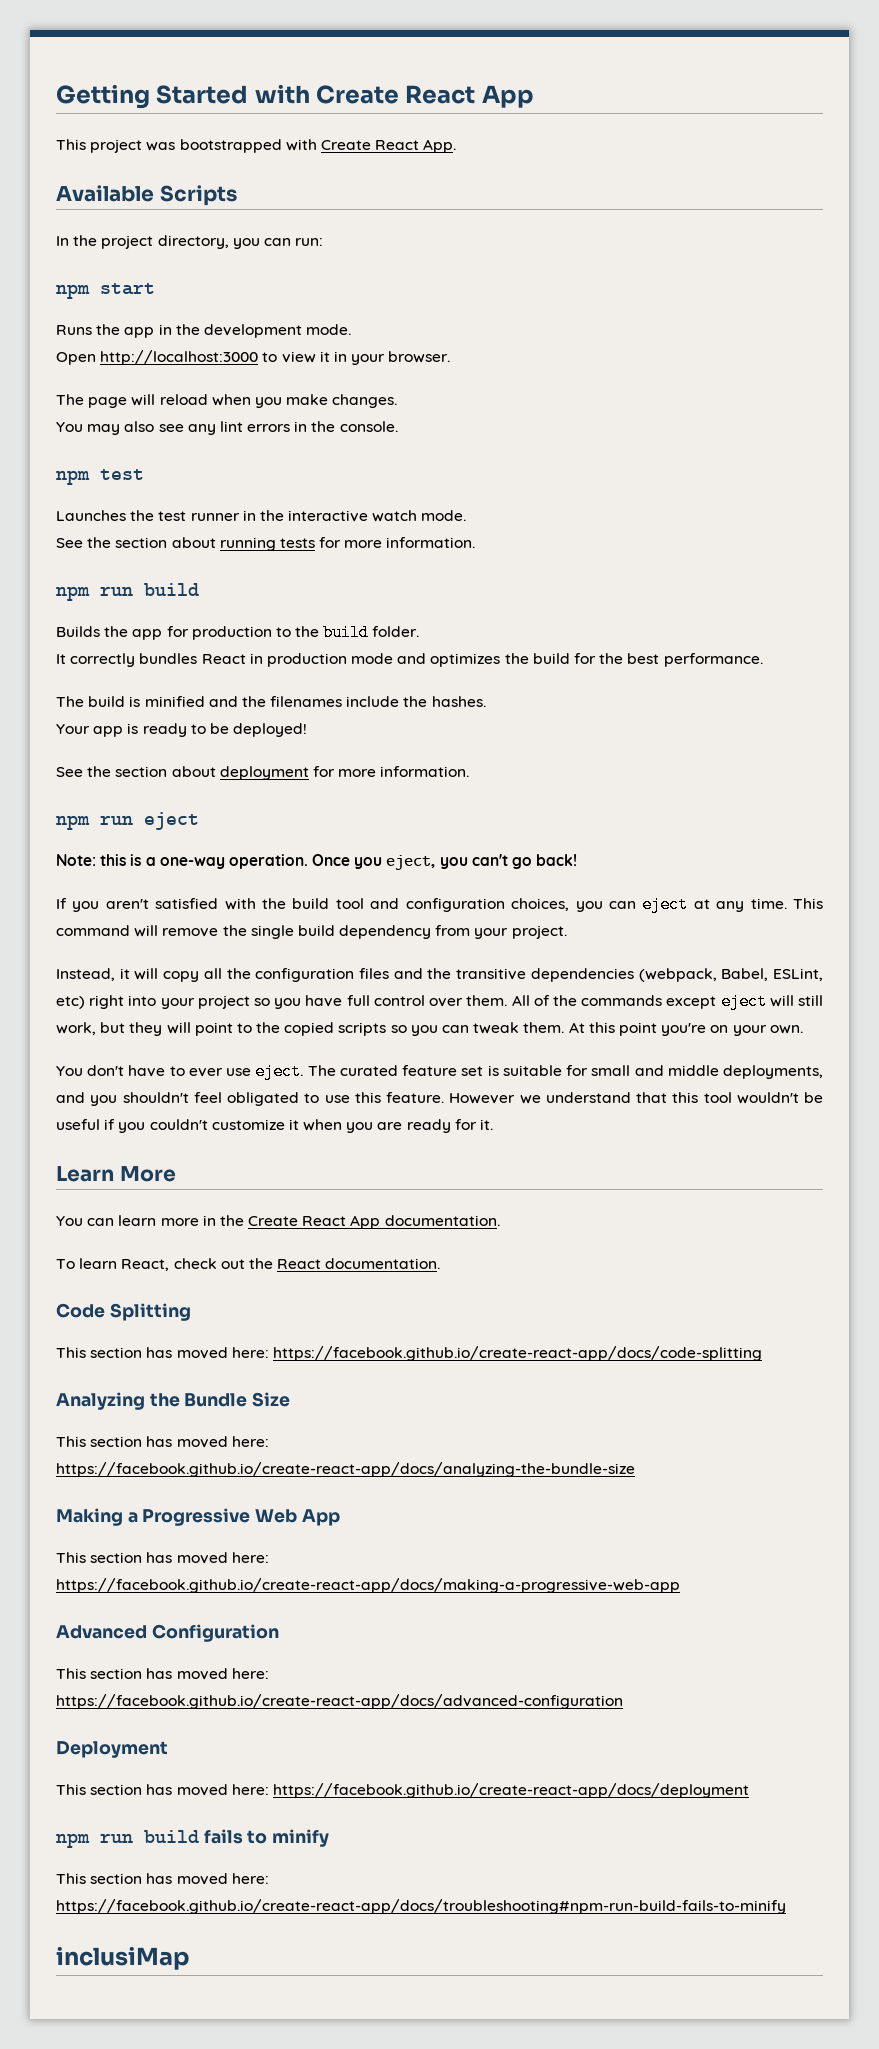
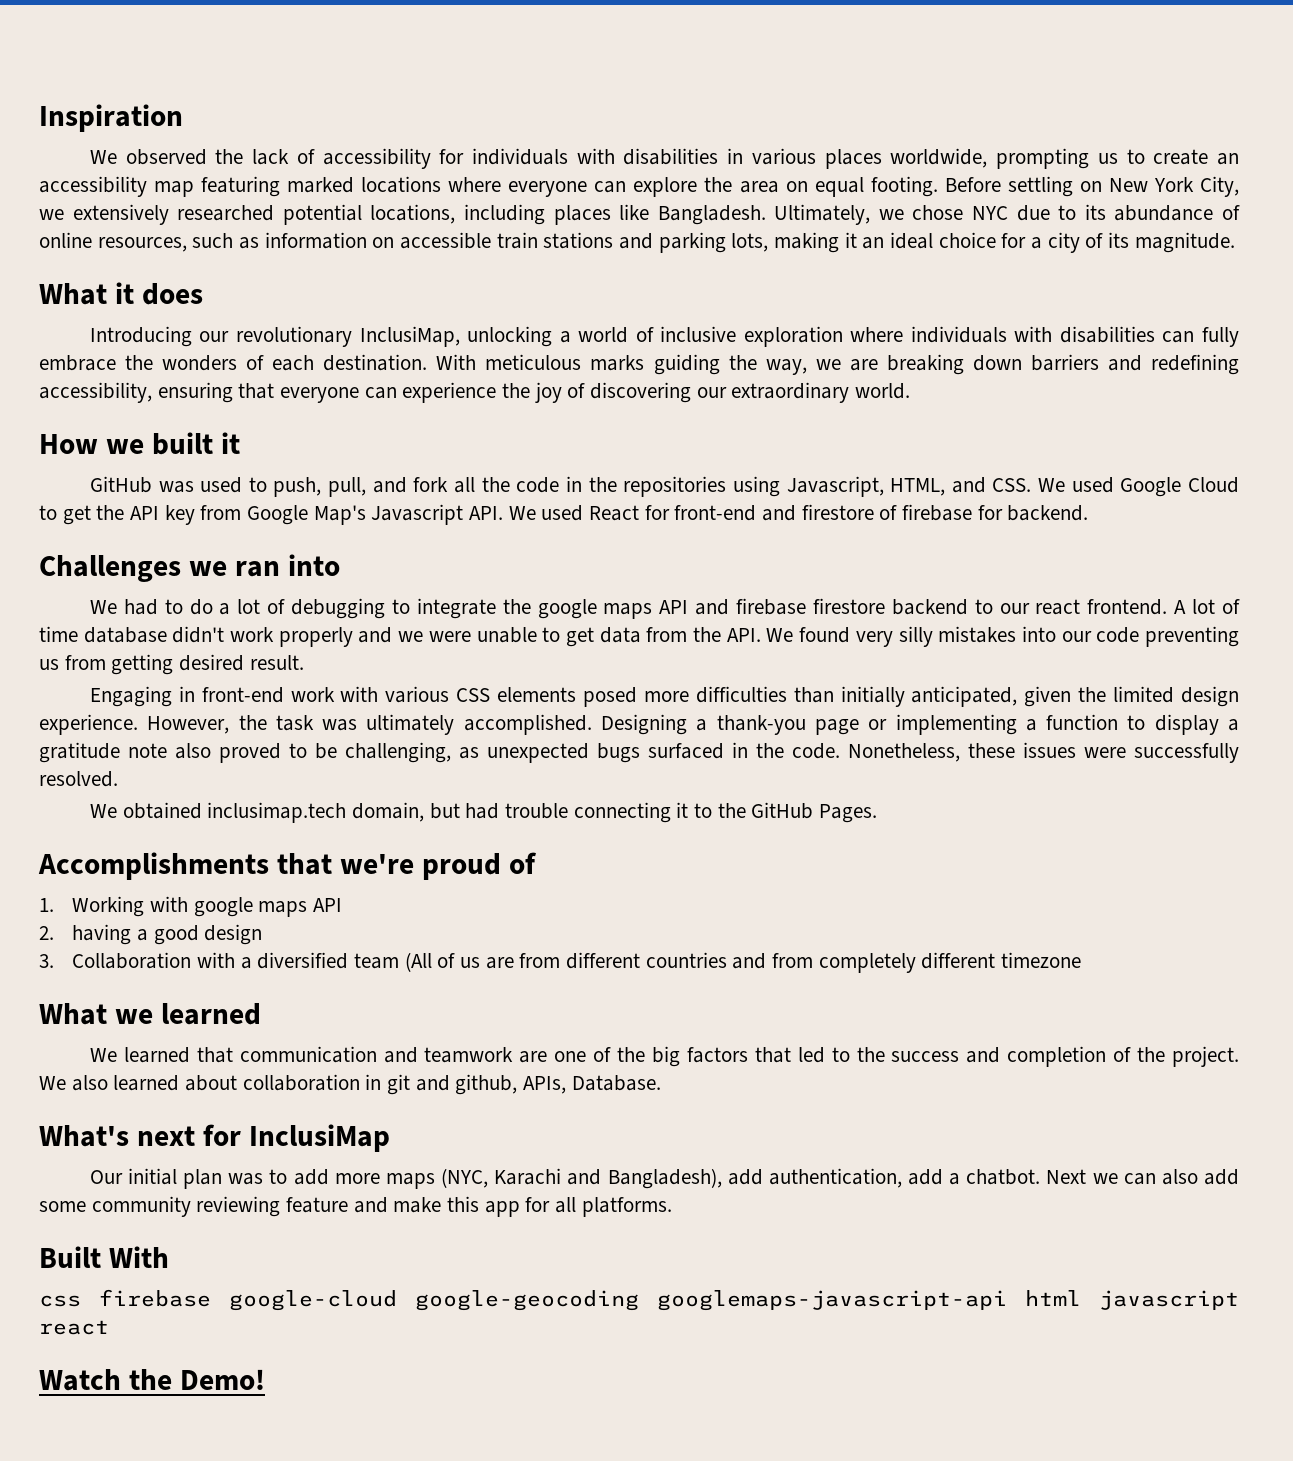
- Getting Started with Create React App
- This project was bootstrapped with Create React App.
- Available Scripts
- In the project directory, you can run:
- npm start
- Runs the app in the development mode.
- Open http://localhost:3000 to view it in your browser.
- The page will reload when you make changes.
- You may also see any lint errors in the console.
- npm test
- Launches the test runner in the interactive watch mode.
- See the section about running tests for more information.
- npm run build
- Builds the app for production to the build folder.
- It correctly bundles React in production mode and optimizes the build for the best performance.
- The build is minified and the filenames include the hashes.
- Your app is ready to be deployed!
- See the section about deployment for more information.
- npm run eject
- Note: this is a one-way operation. Once you eject, you can't go back!
- If you aren't satisfied with the build tool and configuration choices, you can eject at any time. This command will remove the single build dependency from your project.
- Instead, it will copy all the configuration files and the transitive dependencies (webpack, Babel, ESLint, etc) right into your project so you have full control over them. All of the commands except eject will still work, but they will point to the copied scripts so you can tweak them. At this point you're on your own.
- You don't have to ever use eject. The curated feature set is suitable for small and middle deployments, and you shouldn't feel obligated to use this feature. However we understand that this tool wouldn't be useful if you couldn't customize it when you are ready for it.
- Learn More
- You can learn more in the Create React App documentation.
- To learn React, check out the React documentation.
- Code Splitting
- This section has moved here: https://facebook.github.io/create-react-app/docs/code-splitting
- Analyzing the Bundle Size
- This section has moved here: https://facebook.github.io/create-react-app/docs/analyzing-the-bundle-size
- Making a Progressive Web App
- This section has moved here: https://facebook.github.io/create-react-app/docs/making-a-progressive-web-app
- Advanced Configuration
- This section has moved here: https://facebook.github.io/create-react-app/docs/advanced-configuration
- Deployment
- This section has moved here: https://facebook.github.io/create-react-app/docs/deployment
- npm run build fails to minify
- This section has moved here: https://facebook.github.io/create-react-app/docs/troubleshooting#npm-run-build-fails-to-minify
- inclusiMap
+ Inspiration
+ We observed the lack of accessibility for individuals with disabilities in various places worldwide, prompting us to create an accessibility map featuring marked locations where everyone can explore the area on equal footing. Before settling on New York City, we extensively researched potential locations, including places like Bangladesh. Ultimately, we chose NYC due to its abundance of online resources, such as information on accessible train stations and parking lots, making it an ideal choice for a city of its magnitude.
+ What it does
+ Introducing our revolutionary InclusiMap, unlocking a world of inclusive exploration where individuals with disabilities can fully embrace the wonders of each destination. With meticulous marks guiding the way, we are breaking down barriers and redefining accessibility, ensuring that everyone can experience the joy of discovering our extraordinary world.
+ How we built it
+ GitHub was used to push, pull, and fork all the code in the repositories using Javascript, HTML, and CSS. We used Google Cloud to get the API key from Google Map's Javascript API. We used React for front-end and firestore of firebase for backend.
+ Challenges we ran into
+ We had to do a lot of debugging to integrate the google maps API and firebase firestore backend to our react frontend. A lot of time database didn't work properly and we were unable to get data from the API. We found very silly mistakes into our code preventing us from getting desired result.
+ Engaging in front-end work with various CSS elements posed more difficulties than initially anticipated, given the limited design experience. However, the task was ultimately accomplished. Designing a thank-you page or implementing a function to display a gratitude note also proved to be challenging, as unexpected bugs surfaced in the code. Nonetheless, these issues were successfully resolved.
+ We obtained inclusimap.tech domain, but had trouble connecting it to the GitHub Pages.
+ Accomplishments that we're proud of
+ 1. Working with google maps API
+ 2. having a good design
+ 3. Collaboration with a diversified team (All of us are from different countries and from completely different timezone
+ What we learned
+ We learned that communication and teamwork are one of the big factors that led to the success and completion of the project. We also learned about collaboration in git and github, APIs, Database.
+ What's next for InclusiMap
+ Our initial plan was to add more maps (NYC, Karachi and Bangladesh), add authentication, add a chatbot. Next we can also add some community reviewing feature and make this app for all platforms.
+ Built With
+ css firebase google-cloud google-geocoding googlemaps-javascript-api html javascript react
+ Watch the Demo!

